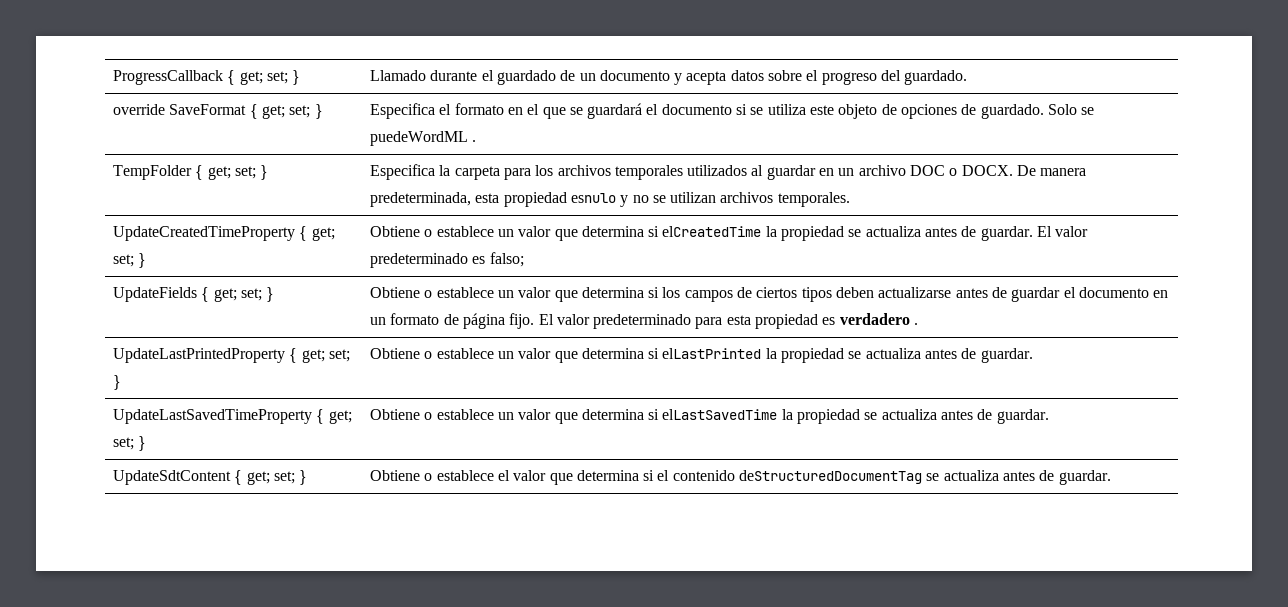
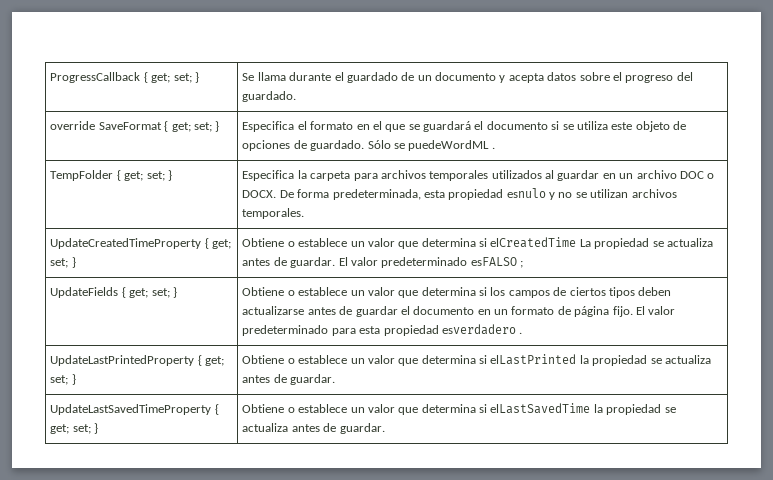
- ProgressCallback { get; set; } | Llamado durante el guardado de un documento y acepta datos sobre el progreso del guardado.
+ ProgressCallback { get; set; } | Se llama durante el guardado de un documento y acepta datos sobre el progreso del guardado.
- override SaveFormat { get; set; } | Especifica el formato en el que se guardará el documento si se utiliza este objeto de opciones de guardado. Solo se puedeWordML .
+ override SaveFormat { get; set; } | Especifica el formato en el que se guardará el documento si se utiliza este objeto de opciones de guardado. Sólo se puedeWordML .
- TempFolder { get; set; } | Especifica la carpeta para los archivos temporales utilizados al guardar en un archivo DOC o DOCX. De manera predeterminada, esta propiedad esnulo y no se utilizan archivos temporales.
+ TempFolder { get; set; } | Especifica la carpeta para archivos temporales utilizados al guardar en un archivo DOC o DOCX. De forma predeterminada, esta propiedad esnulo y no se utilizan archivos temporales.
- UpdateCreatedTimeProperty { get; set; } | Obtiene o establece un valor que determina si elCreatedTime la propiedad se actualiza antes de guardar. El valor predeterminado es falso;
+ UpdateCreatedTimeProperty { get; set; } | Obtiene o establece un valor que determina si elCreatedTime La propiedad se actualiza antes de guardar. El valor predeterminado esFALSO ;
- UpdateFields { get; set; } | Obtiene o establece un valor que determina si los campos de ciertos tipos deben actualizarse antes de guardar el documento en un formato de página fijo. El valor predeterminado para esta propiedad es verdadero .
+ UpdateFields { get; set; } | Obtiene o establece un valor que determina si los campos de ciertos tipos deben actualizarse antes de guardar el documento en un formato de página fijo. El valor predeterminado para esta propiedad esverdadero .
- UpdateSdtContent { get; set; } | Obtiene o establece el valor que determina si el contenido deStructuredDocumentTag se actualiza antes de guardar.

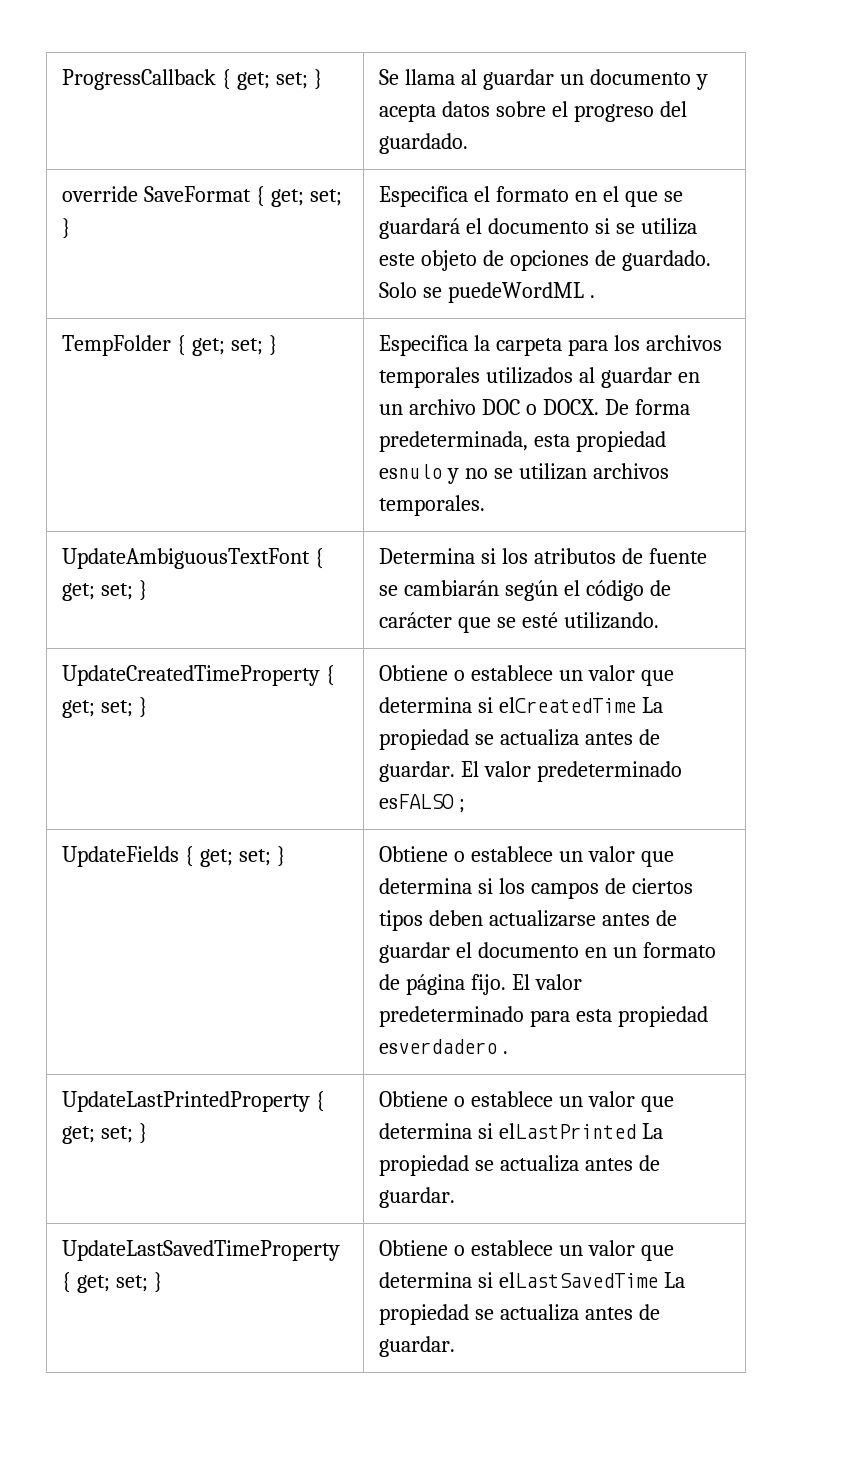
- ProgressCallback { get; set; } | Se llama durante el guardado de un documento y acepta datos sobre el progreso del guardado.
+ ProgressCallback { get; set; } | Se llama al guardar un documento y acepta datos sobre el progreso del guardado.
- override SaveFormat { get; set; } | Especifica el formato en el que se guardará el documento si se utiliza este objeto de opciones de guardado. Sólo se puedeWordML .
+ override SaveFormat { get; set; } | Especifica el formato en el que se guardará el documento si se utiliza este objeto de opciones de guardado. Solo se puedeWordML .
- TempFolder { get; set; } | Especifica la carpeta para archivos temporales utilizados al guardar en un archivo DOC o DOCX. De forma predeterminada, esta propiedad esnulo y no se utilizan archivos temporales.
+ TempFolder { get; set; } | Especifica la carpeta para los archivos temporales utilizados al guardar en un archivo DOC o DOCX. De forma predeterminada, esta propiedad esnulo y no se utilizan archivos temporales.
+ UpdateAmbiguousTextFont { get; set; } | Determina si los atributos de fuente se cambiarán según el código de carácter que se esté utilizando.
- UpdateLastPrintedProperty { get; set; } | Obtiene o establece un valor que determina si elLastPrinted la propiedad se actualiza antes de guardar.
+ UpdateLastPrintedProperty { get; set; } | Obtiene o establece un valor que determina si elLastPrinted La propiedad se actualiza antes de guardar.
- UpdateLastSavedTimeProperty { get; set; } | Obtiene o establece un valor que determina si elLastSavedTime la propiedad se actualiza antes de guardar.
+ UpdateLastSavedTimeProperty { get; set; } | Obtiene o establece un valor que determina si elLastSavedTime La propiedad se actualiza antes de guardar.

